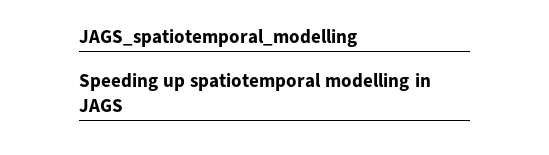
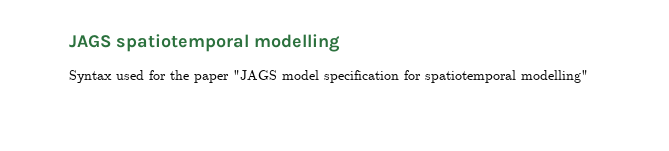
- JAGS_spatiotemporal_modelling
- Speeding up spatiotemporal modelling in JAGS
+ JAGS spatiotemporal modelling
+ Syntax used for the paper "JAGS model specification for spatiotemporal modelling"

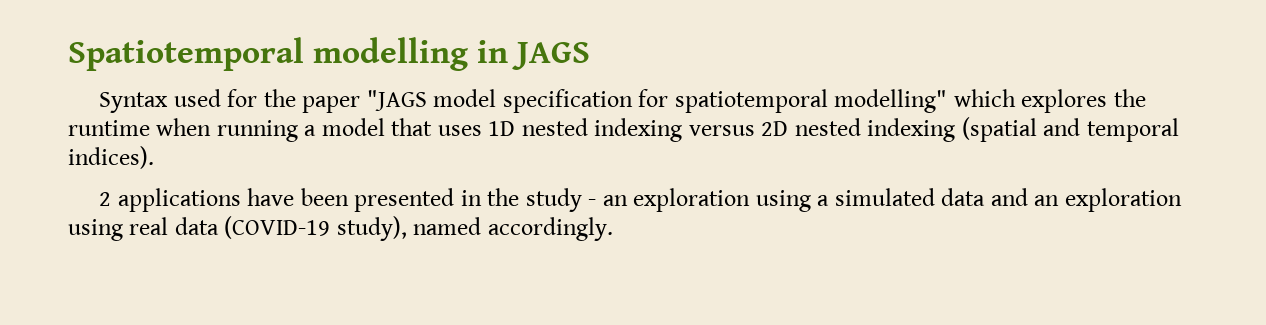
- JAGS spatiotemporal modelling
+ Spatiotemporal modelling in JAGS
- Syntax used for the paper "JAGS model specification for spatiotemporal modelling"
+ Syntax used for the paper "JAGS model specification for spatiotemporal modelling" which explores the runtime when running a model that uses 1D nested indexing versus 2D nested indexing (spatial and temporal indices).
+ 2 applications have been presented in the study - an exploration using a simulated data and an exploration using real data (COVID-19 study), named accordingly.

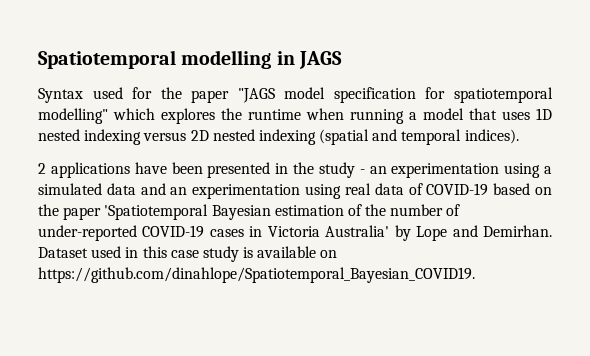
- 2 applications have been presented in the study - an exploration using a simulated data and an exploration using real data (COVID-19 study), named accordingly.
+ 2 applications have been presented in the study - an experimentation using a simulated data and an experimentation using real data of COVID-19 based on the paper 'Spatiotemporal Bayesian estimation of the number of under-reported COVID-19 cases in Victoria Australia' by Lope and Demirhan. Dataset used in this case study is available on https://github.com/dinahlope/Spatiotemporal_Bayesian_COVID19.

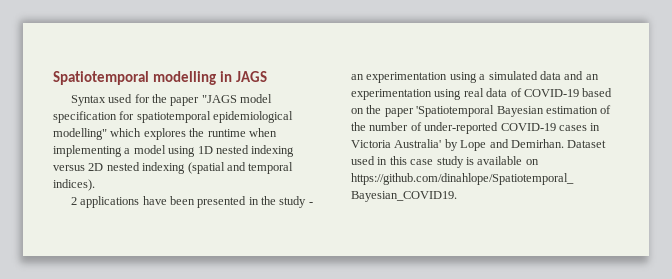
- Syntax used for the paper "JAGS model specification for spatiotemporal modelling" which explores the runtime when running a model that uses 1D nested indexing versus 2D nested indexing (spatial and temporal indices).
+ Syntax used for the paper "JAGS model specification for spatiotemporal epidemiological modelling" which explores the runtime when implementing a model using 1D nested indexing versus 2D nested indexing (spatial and temporal indices).

